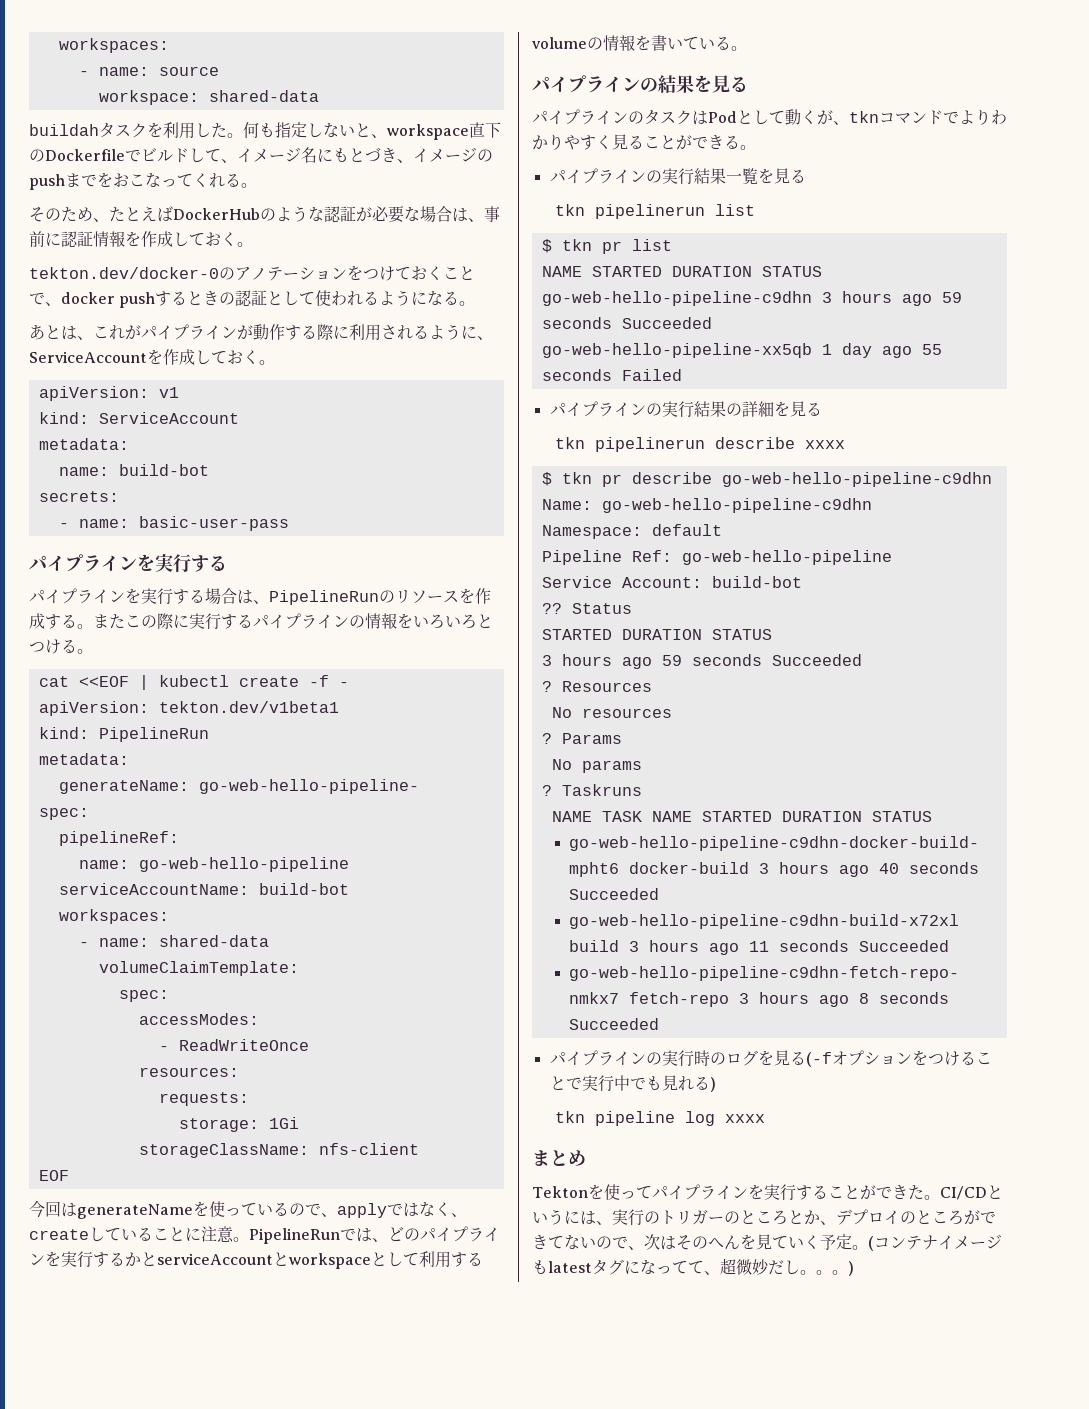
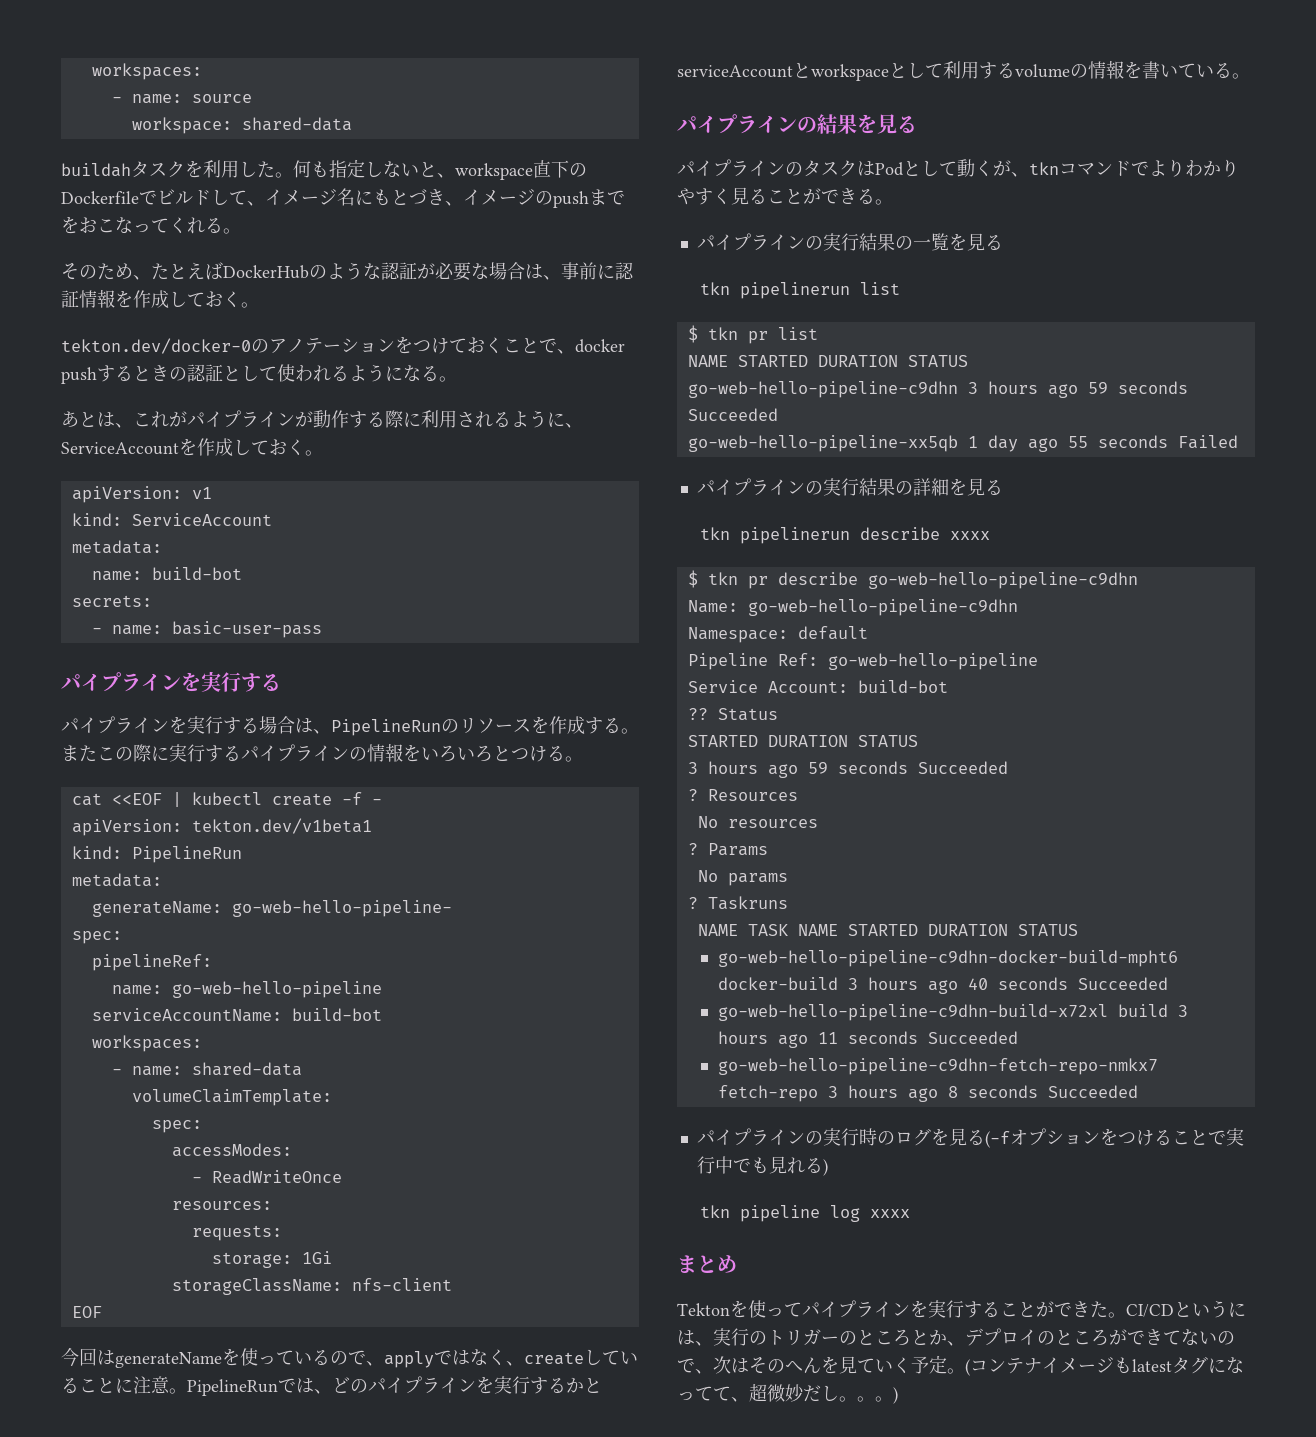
- パイプラインの実行結果一覧を見る
+ パイプラインの実行結果の一覧を見る

